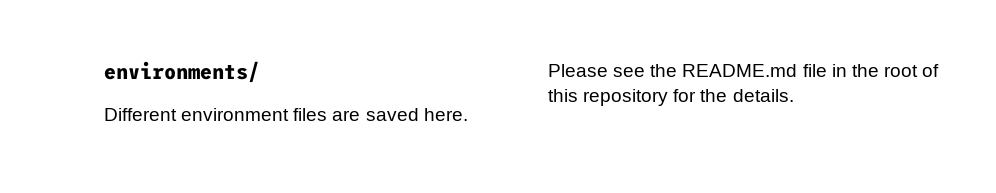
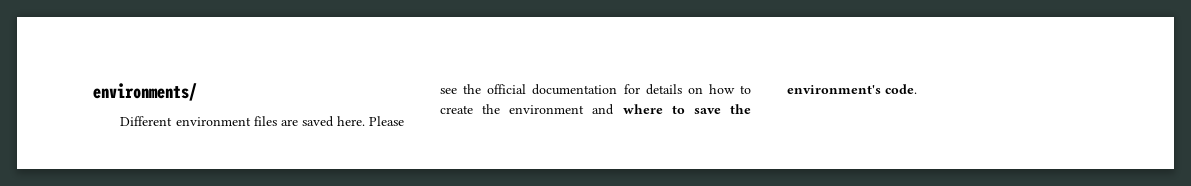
- Please see the README.md file in the root of this repository for the details.
+ Please see the official documentation for details on how to create the environment and where to save the environment's code.

